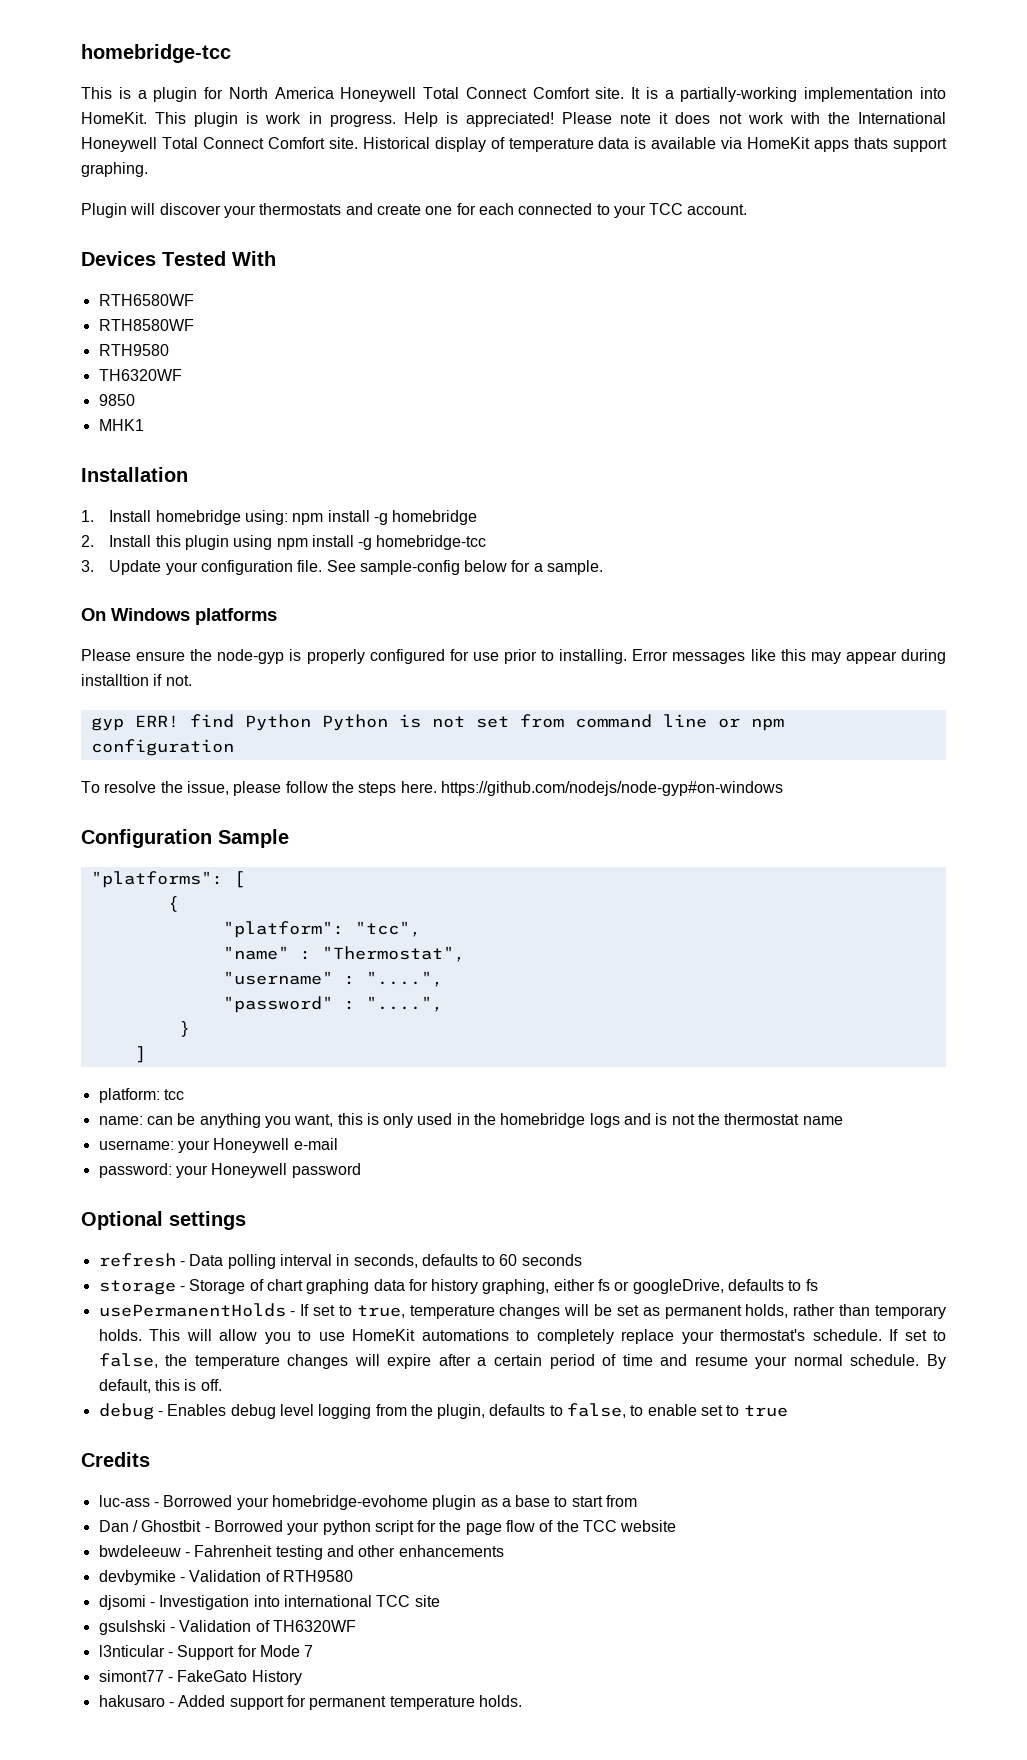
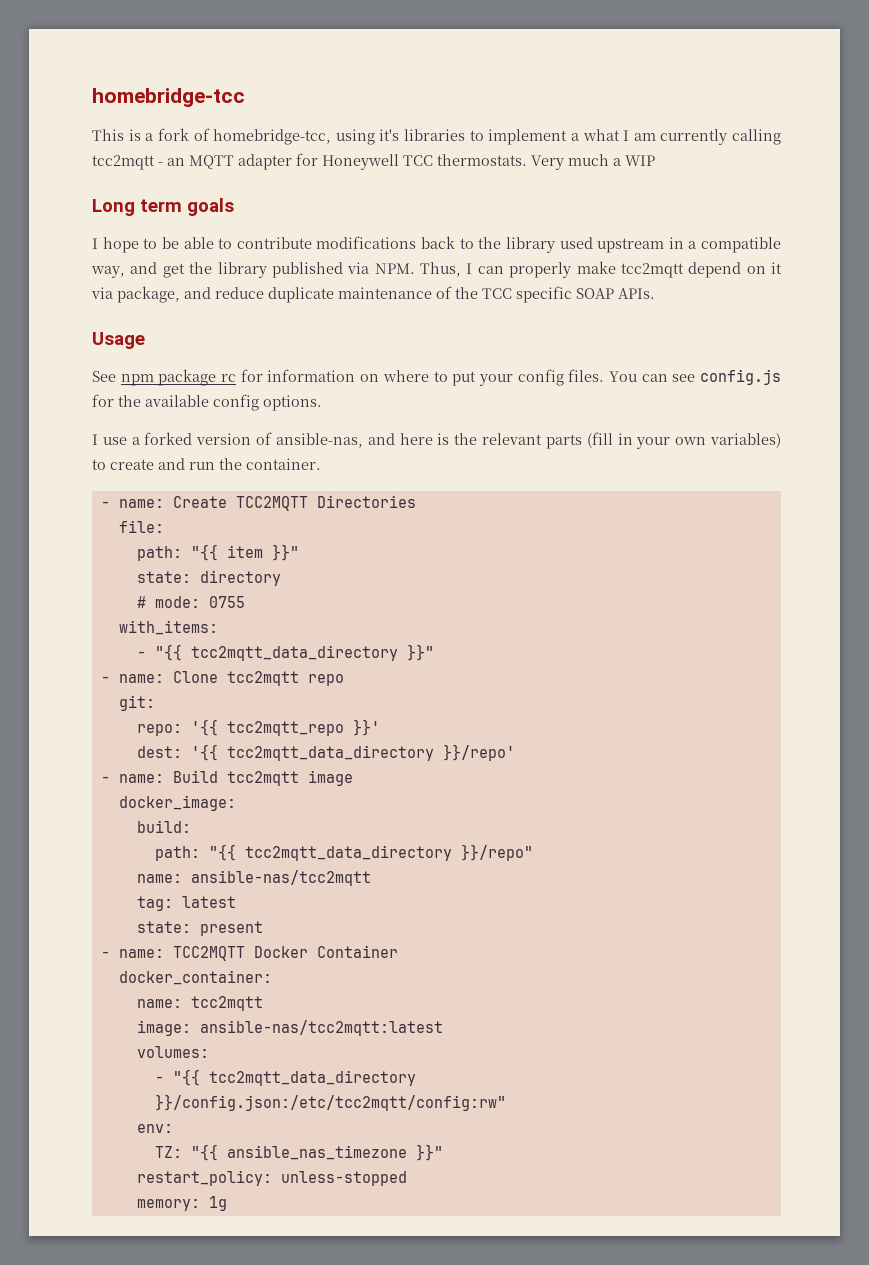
- This is a plugin for North America Honeywell Total Connect Comfort site. It is a partially-working implementation into HomeKit. This plugin is work in progress. Help is appreciated! Please note it does not work with the International Honeywell Total Connect Comfort site. Historical display of temperature data is available via HomeKit apps thats support graphing.
- Plugin will discover your thermostats and create one for each connected to your TCC account.
- Devices Tested With
- RTH6580WF
- RTH8580WF
- RTH9580
- TH6320WF
- 9850
- MHK1
- Installation
- 1. Install homebridge using: npm install -g homebridge
- 2. Install this plugin using npm install -g homebridge-tcc
- 3. Update your configuration file. See sample-config below for a sample.
- On Windows platforms
- Please ensure the node-gyp is properly configured for use prior to installing. Error messages like this may appear during installtion if not.
- gyp ERR! find Python Python is not set from command line or npm configuration
- To resolve the issue, please follow the steps here. https://github.com/nodejs/node-gyp#on-windows
- Configuration Sample
- "platforms": [
- {
- "platform": "tcc",
- "name" : "Thermostat",
- "username" : "....",
- "password" : "....",
- }
- ]
- platform: tcc
- name: can be anything you want, this is only used in the homebridge logs and is not the thermostat name
- username: your Honeywell e-mail
- password: your Honeywell password
- Optional settings
- refresh - Data polling interval in seconds, defaults to 60 seconds
- storage - Storage of chart graphing data for history graphing, either fs or googleDrive, defaults to fs
- usePermanentHolds - If set to true, temperature changes will be set as permanent holds, rather than temporary holds. This will allow you to use HomeKit automations to completely replace your thermostat's schedule. If set to false, the temperature changes will expire after a certain period of time and resume your normal schedule. By default, this is off.
- debug - Enables debug level logging from the plugin, defaults to false, to enable set to true
- Credits
- luc-ass - Borrowed your homebridge-evohome plugin as a base to start from
- Dan / Ghostbit - Borrowed your python script for the page flow of the TCC website
- bwdeleeuw - Fahrenheit testing and other enhancements
- devbymike - Validation of RTH9580
- djsomi - Investigation into international TCC site
- gsulshski - Validation of TH6320WF
- l3nticular - Support for Mode 7
- simont77 - FakeGato History
- hakusaro - Added support for permanent temperature holds.
+ This is a fork of homebridge-tcc, using it's libraries to implement a what I am currently calling tcc2mqtt - an MQTT adapter for Honeywell TCC thermostats. Very much a WIP
+ Long term goals
+ I hope to be able to contribute modifications back to the library used upstream in a compatible way, and get the library published via NPM. Thus, I can properly make tcc2mqtt depend on it via package, and reduce duplicate maintenance of the TCC specific SOAP APIs.
+ Usage
+ See npm package rc for information on where to put your config files. You can see config.js for the available config options.
+ I use a forked version of ansible-nas, and here is the relevant parts (fill in your own variables) to create and run the container.
+ - name: Create TCC2MQTT Directories
+ file:
+ path: "{{ item }}"
+ state: directory
+ # mode: 0755
+ with_items:
+ - "{{ tcc2mqtt_data_directory }}"
+ - name: Clone tcc2mqtt repo
+ git:
+ repo: '{{ tcc2mqtt_repo }}'
+ dest: '{{ tcc2mqtt_data_directory }}/repo'
+ - name: Build tcc2mqtt image
+ docker_image:
+ build:
+ path: "{{ tcc2mqtt_data_directory }}/repo"
+ name: ansible-nas/tcc2mqtt
+ tag: latest
+ state: present
+ - name: TCC2MQTT Docker Container
+ docker_container:
+ name: tcc2mqtt
+ image: ansible-nas/tcc2mqtt:latest
+ volumes:
+ - "{{ tcc2mqtt_data_directory }}/config.json:/etc/tcc2mqtt/config:rw"
+ env:
+ TZ: "{{ ansible_nas_timezone }}"
+ restart_policy: unless-stopped
+ memory: 1g

